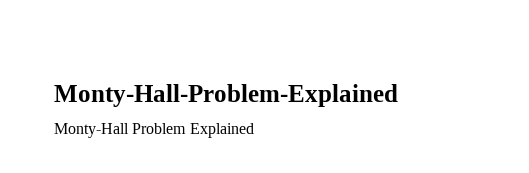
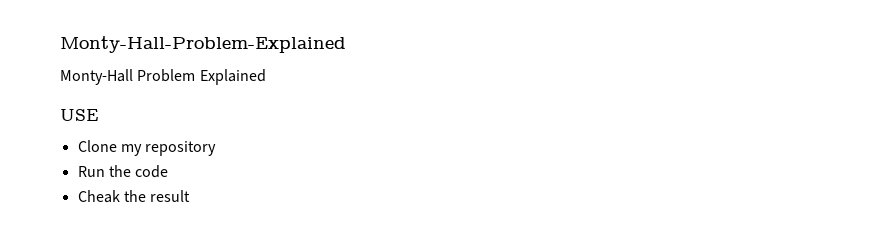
+ USE
+ Clone my repository
+ Run the code
+ Cheak the result

